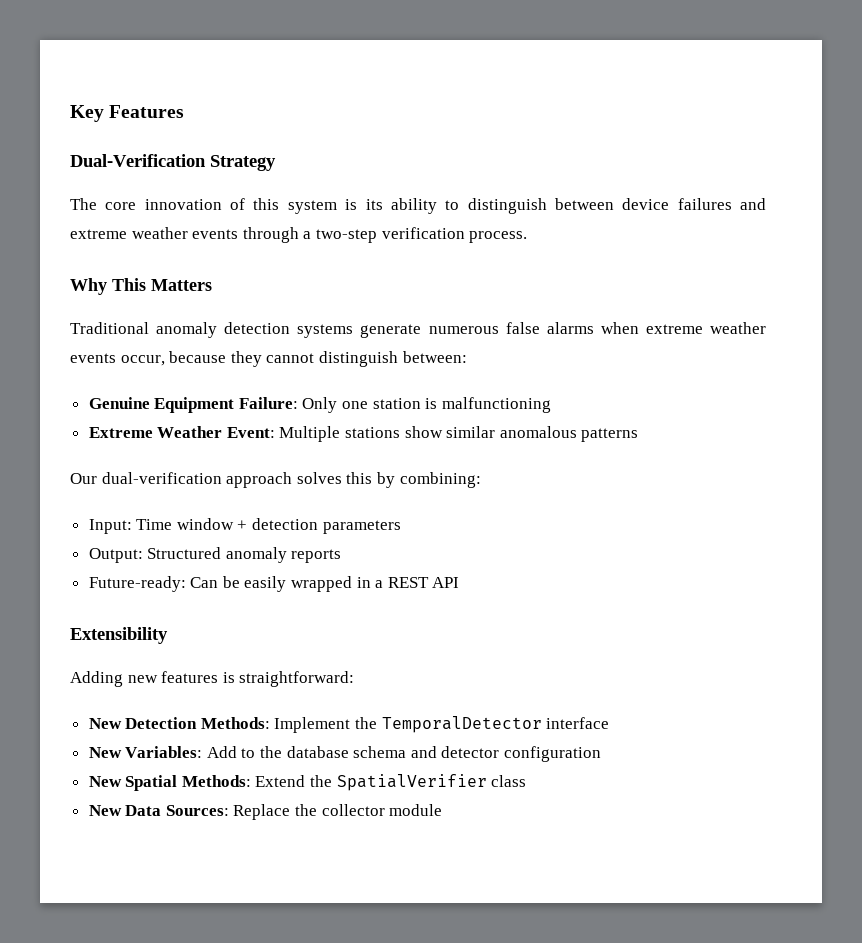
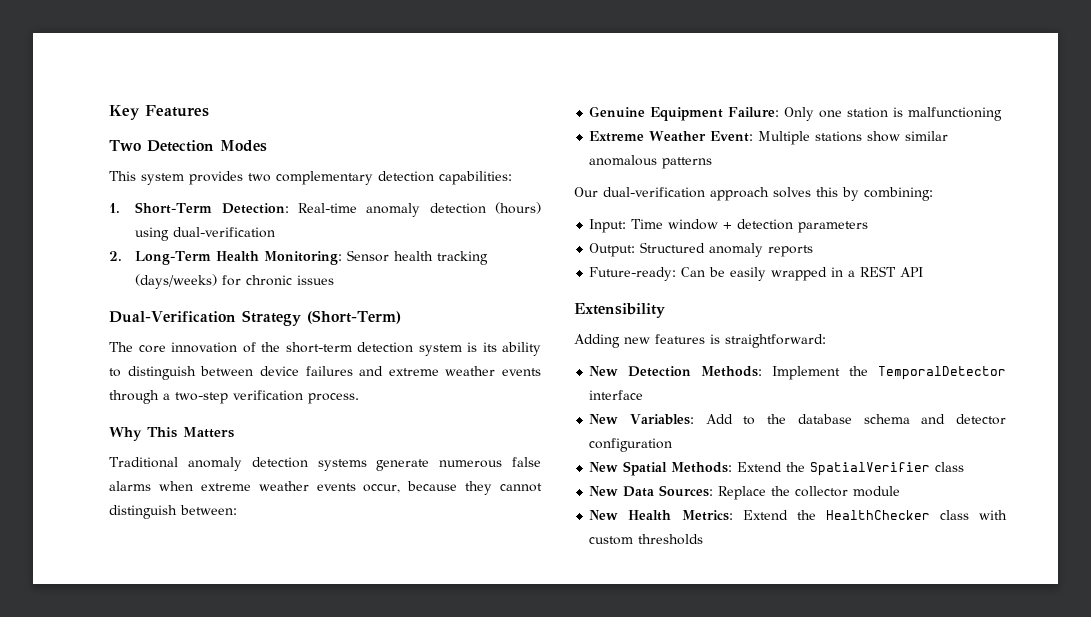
+ Two Detection Modes
+ This system provides two complementary detection capabilities:
+ 1. Short-Term Detection: Real-time anomaly detection (hours) using dual-verification
+ 2. Long-Term Health Monitoring: Sensor health tracking (days/weeks) for chronic issues
- Dual-Verification Strategy
+ Dual-Verification Strategy (Short-Term)
- The core innovation of this system is its ability to distinguish between device failures and extreme weather events through a two-step verification process.
+ The core innovation of the short-term detection system is its ability to distinguish between device failures and extreme weather events through a two-step verification process.
+ New Health Metrics: Extend the HealthChecker class with custom thresholds

